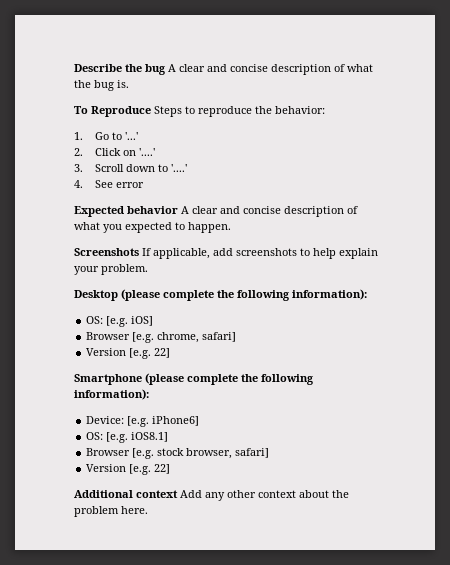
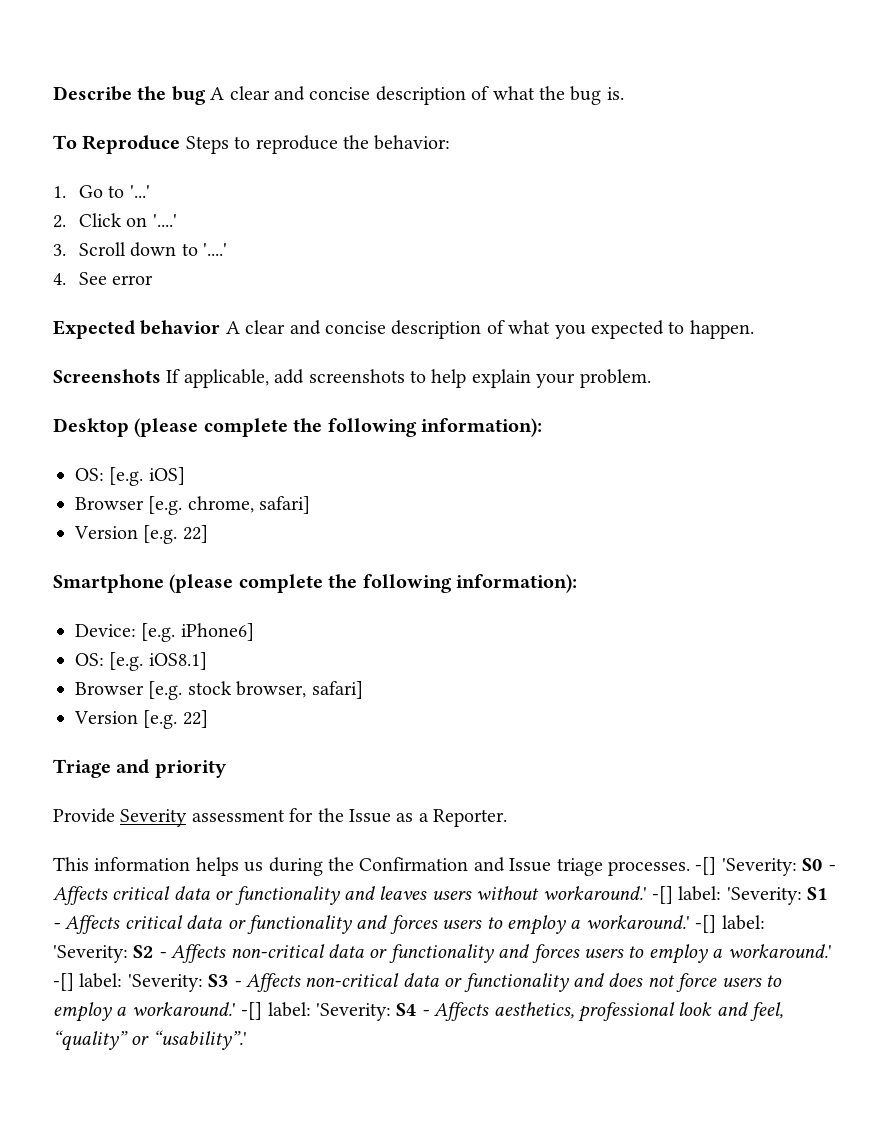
- Additional context Add any other context about the problem here.
+ Triage and priority
+ Provide Severity assessment for the Issue as a Reporter.
+ This information helps us during the Confirmation and Issue triage processes. -[] 'Severity: S0 - Affects critical data or functionality and leaves users without workaround.' -[] label: 'Severity: S1 - Affects critical data or functionality and forces users to employ a workaround.' -[] label: 'Severity: S2 - Affects non-critical data or functionality and forces users to employ a workaround.' -[] label: 'Severity: S3 - Affects non-critical data or functionality and does not force users to employ a workaround.' -[] label: 'Severity: S4 - Affects aesthetics, professional look and feel, “quality” or “usability”.'

